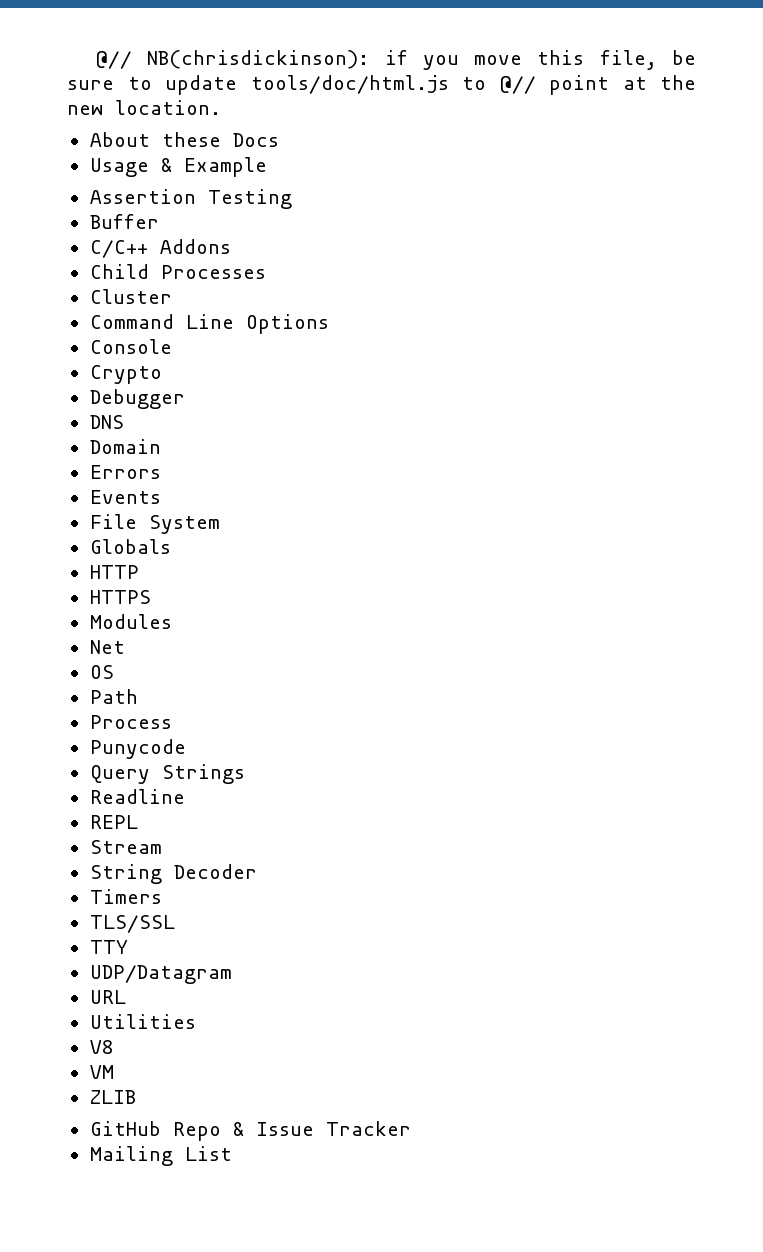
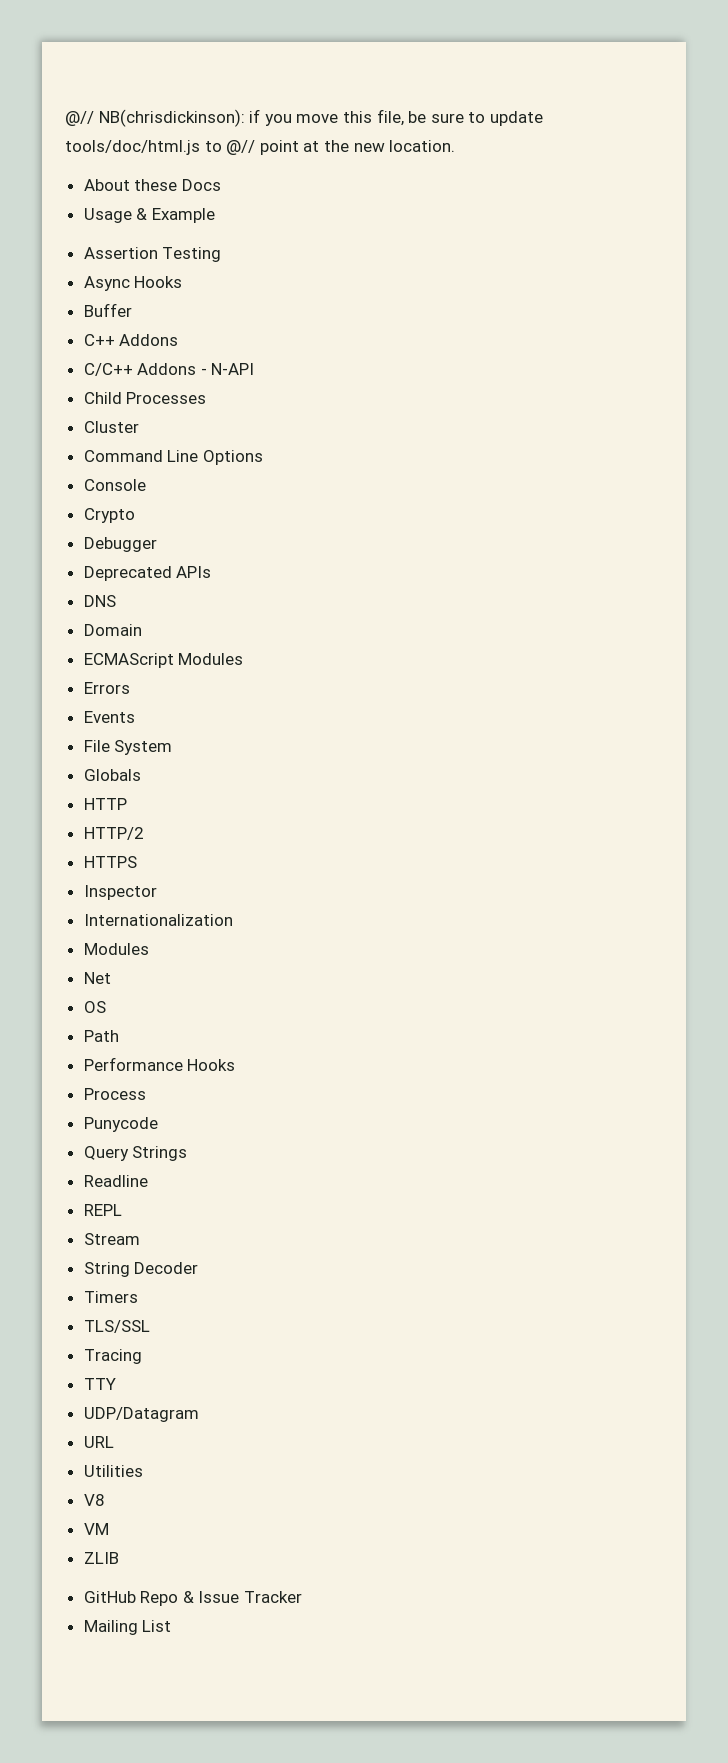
+ Async Hooks
+ C++ Addons
- C/C++ Addons
+ C/C++ Addons - N-API
+ Deprecated APIs
+ ECMAScript Modules
+ HTTP/2
+ Inspector
+ Internationalization
+ Performance Hooks
+ Tracing

